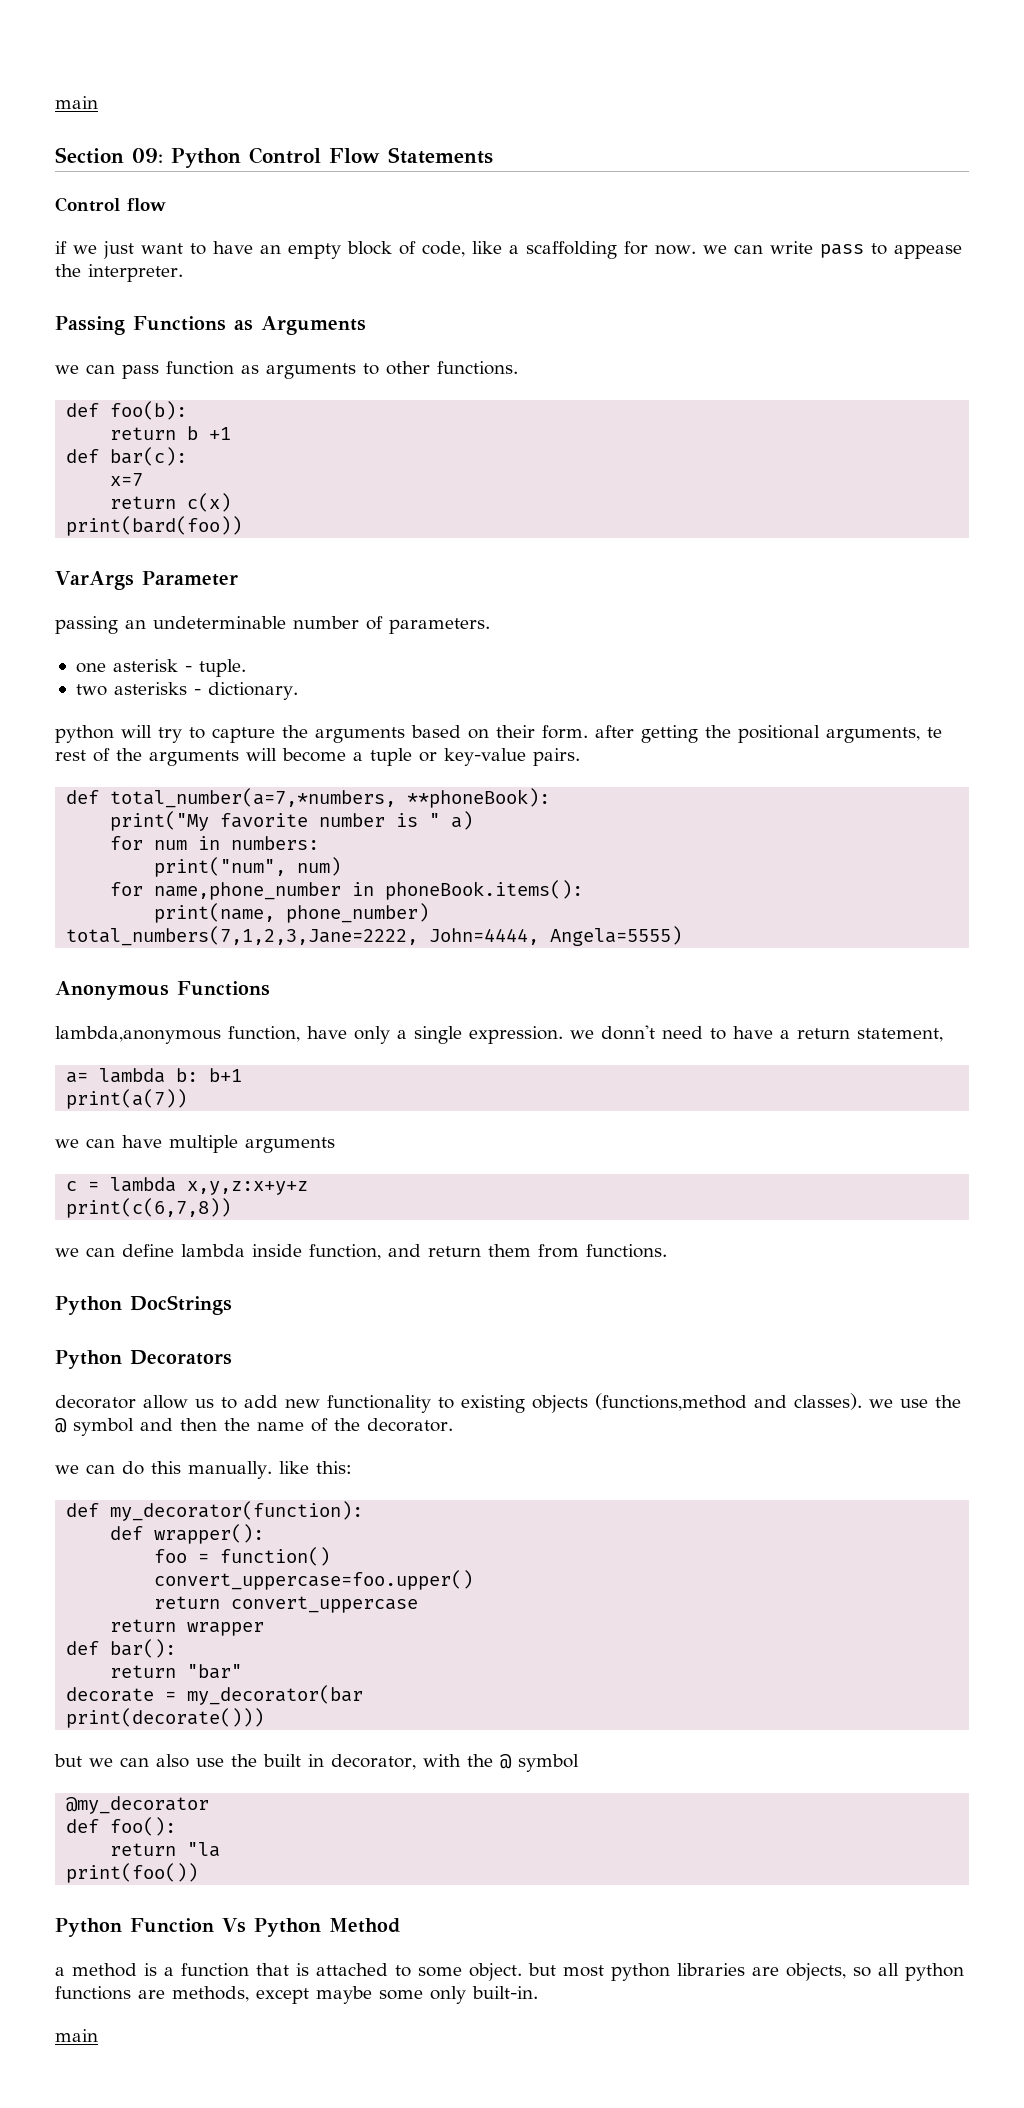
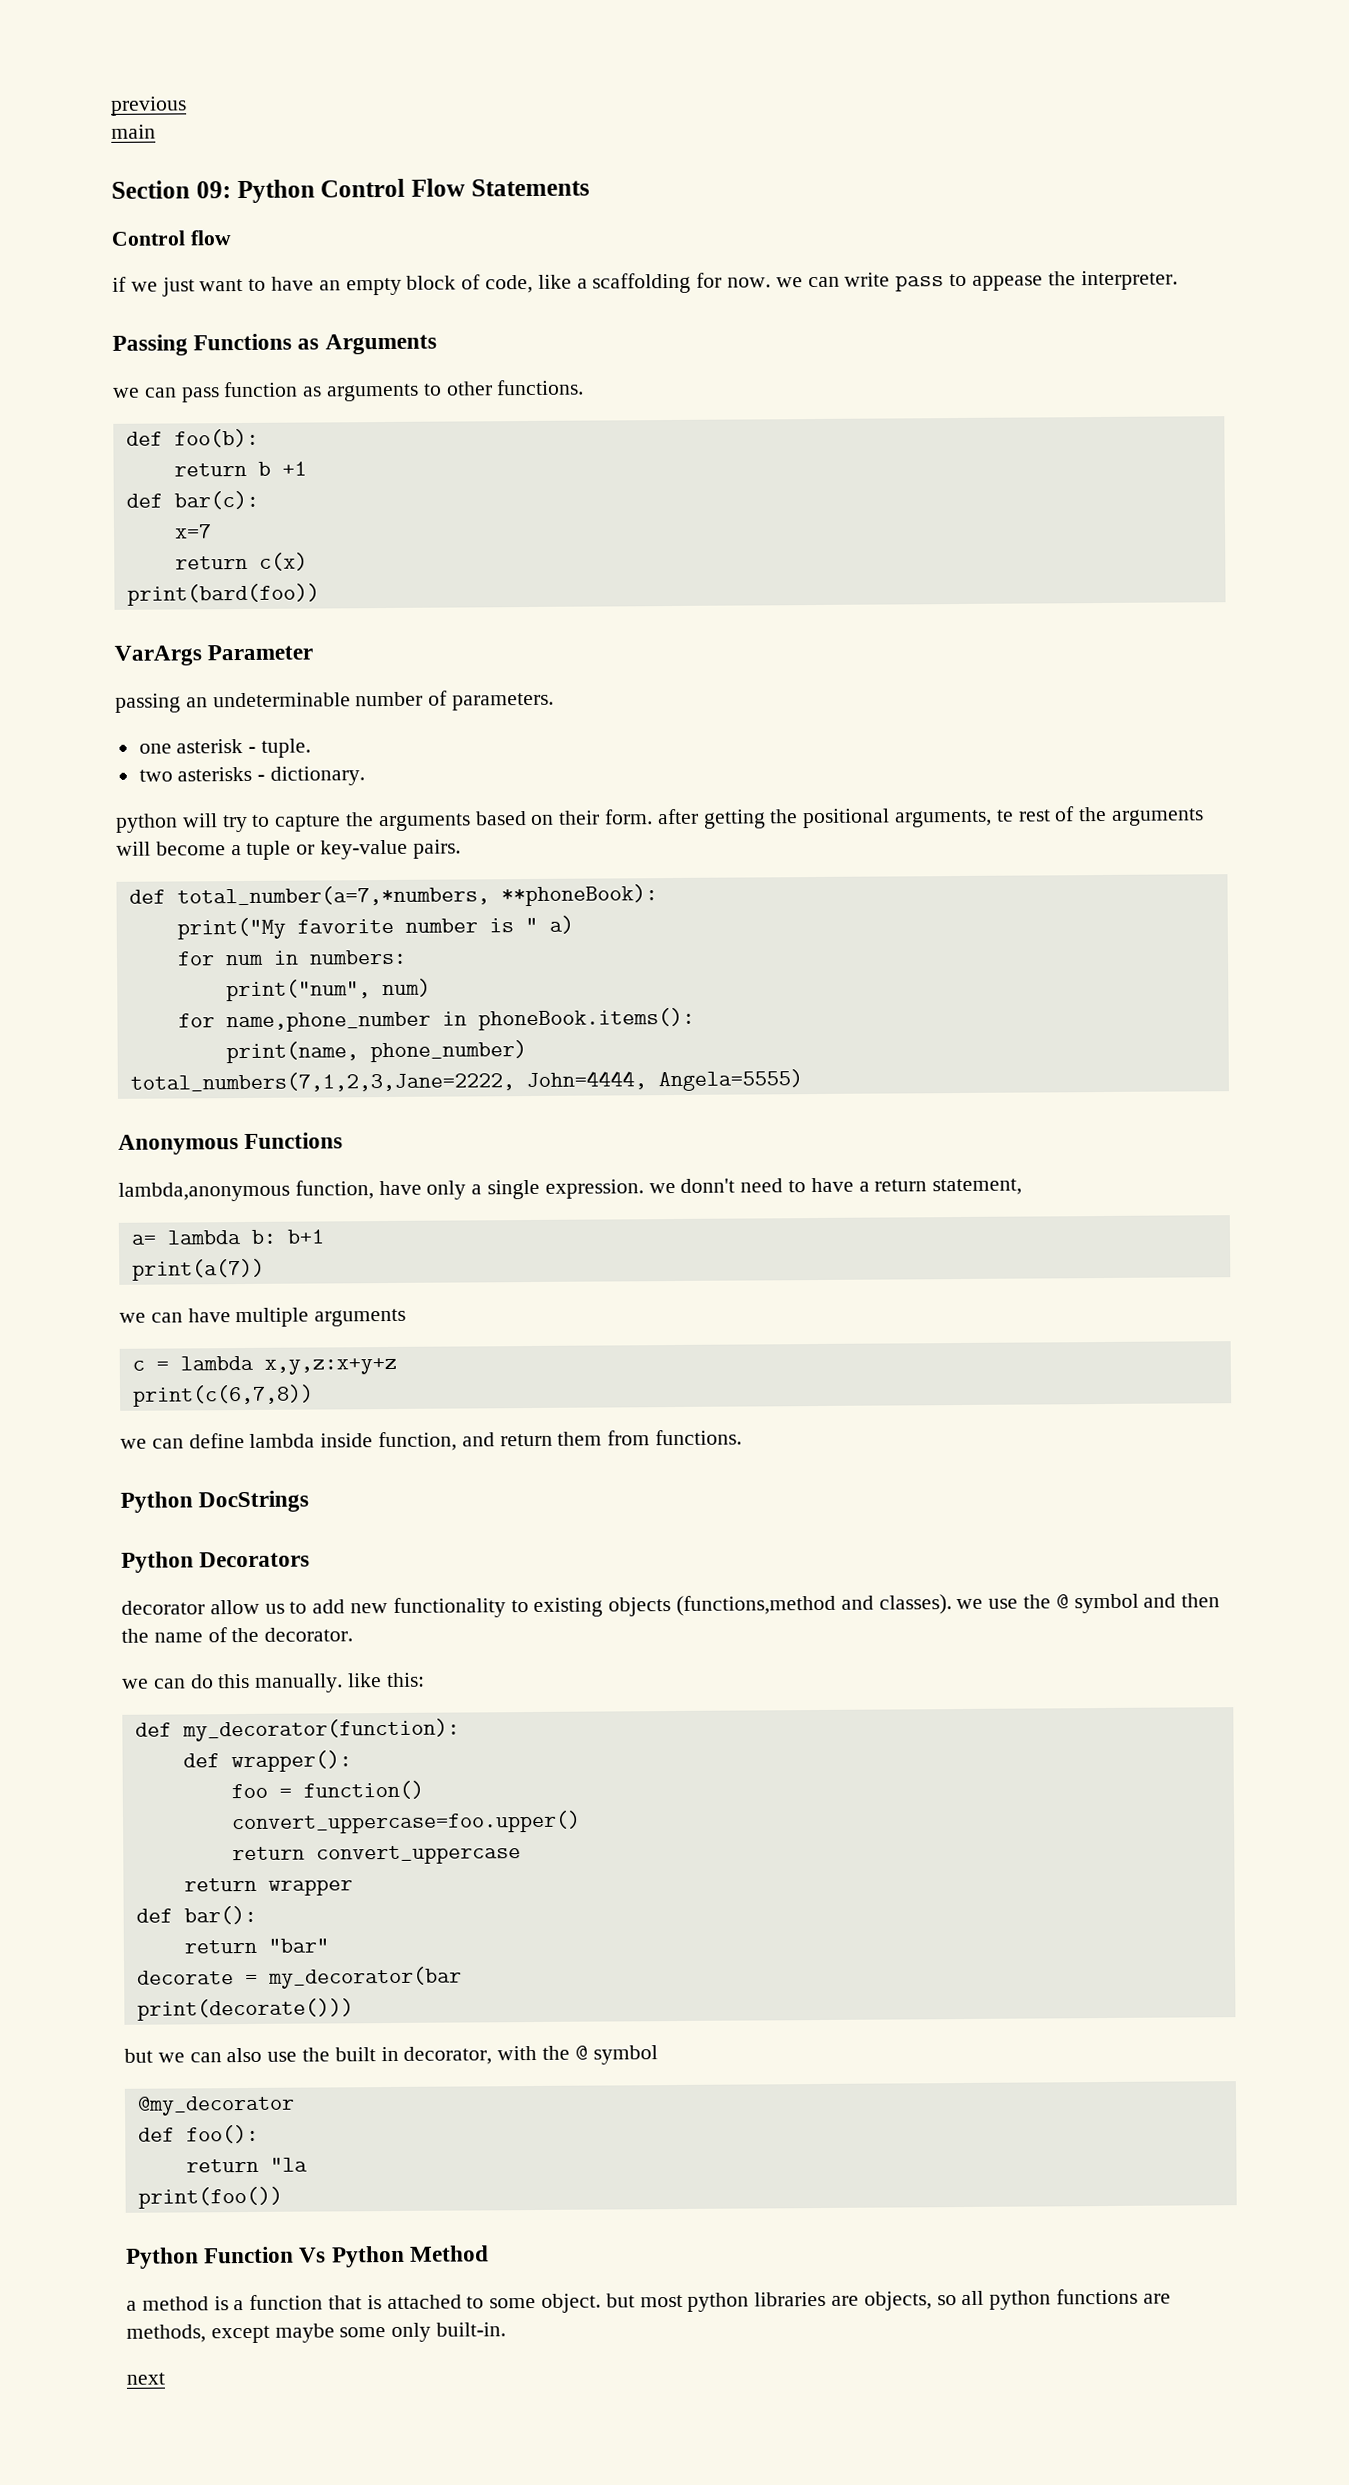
+ previous
  a method is a function that is attached to some object. but most python libraries are objects, so all python functions are methods, except maybe some only built-in.
- main
+ next

